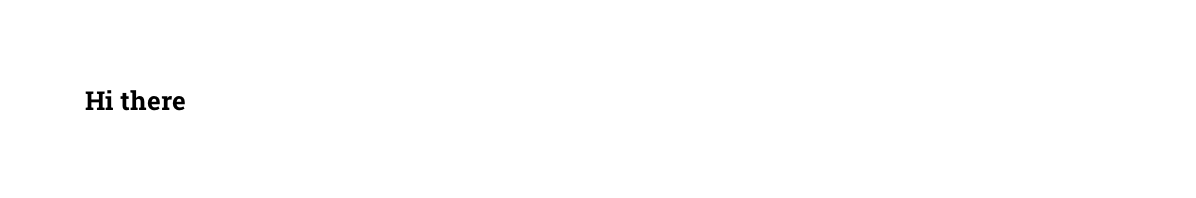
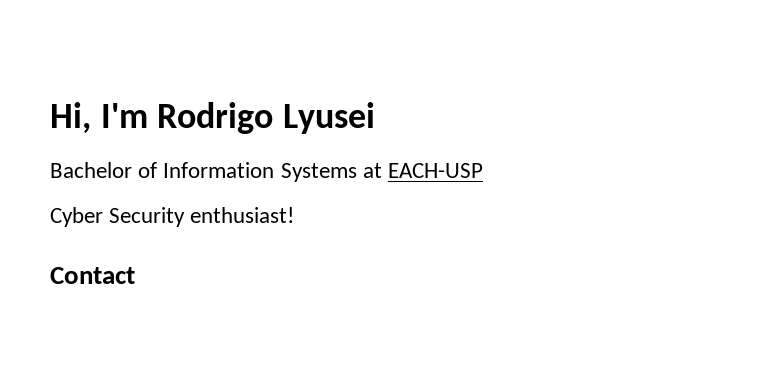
- Hi there
+ Hi, I'm Rodrigo Lyusei
+ Bachelor of Information Systems at EACH-USP
+ Cyber Security enthusiast!
+ Contact

